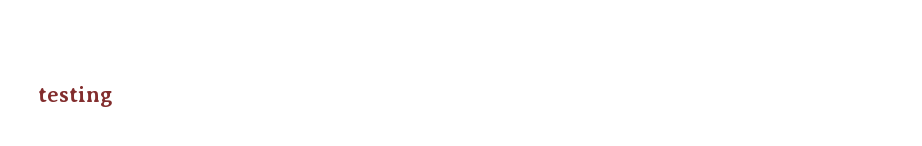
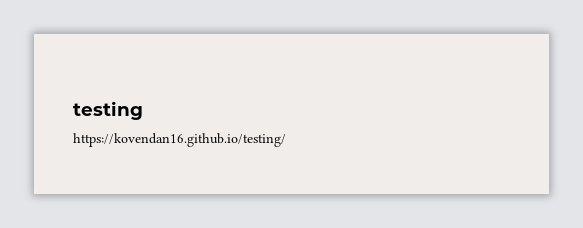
+ https://kovendan16.github.io/testing/

